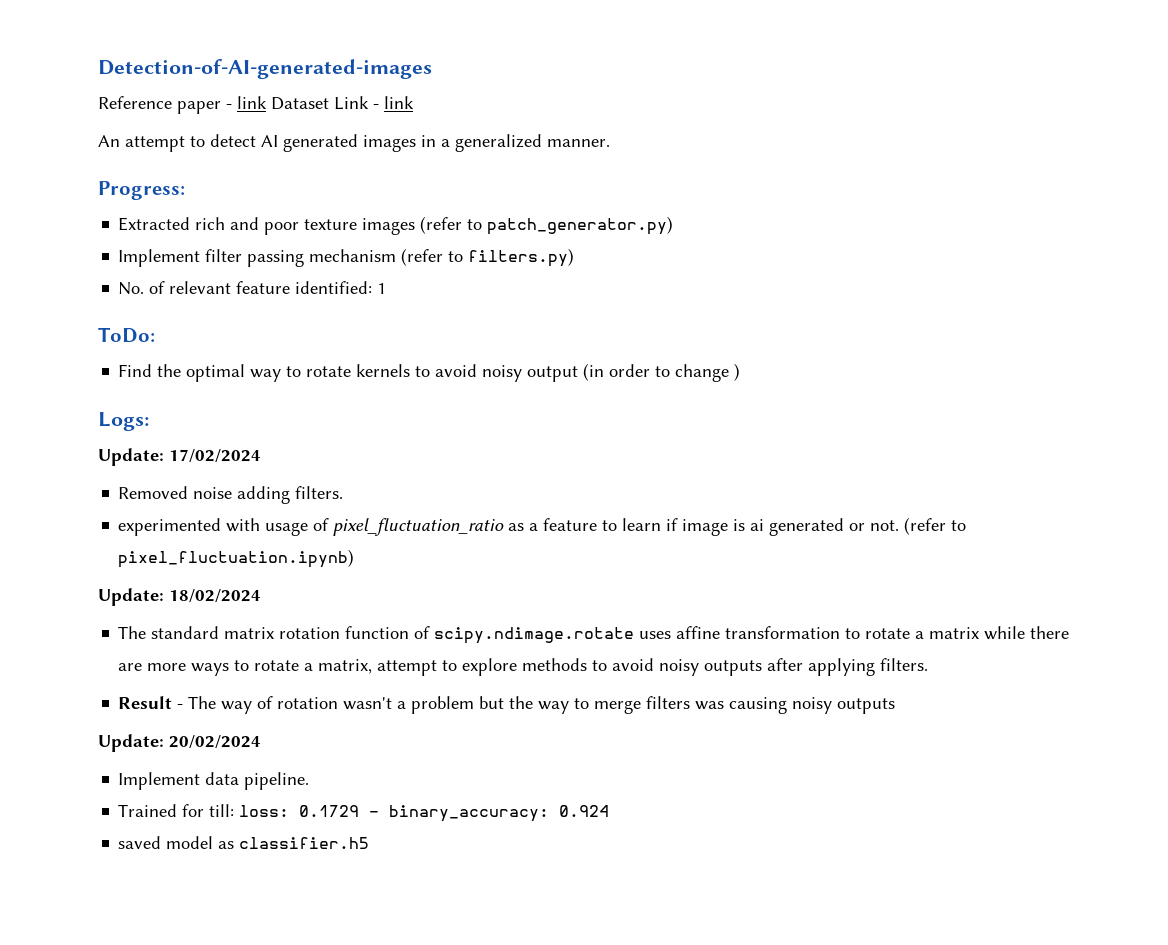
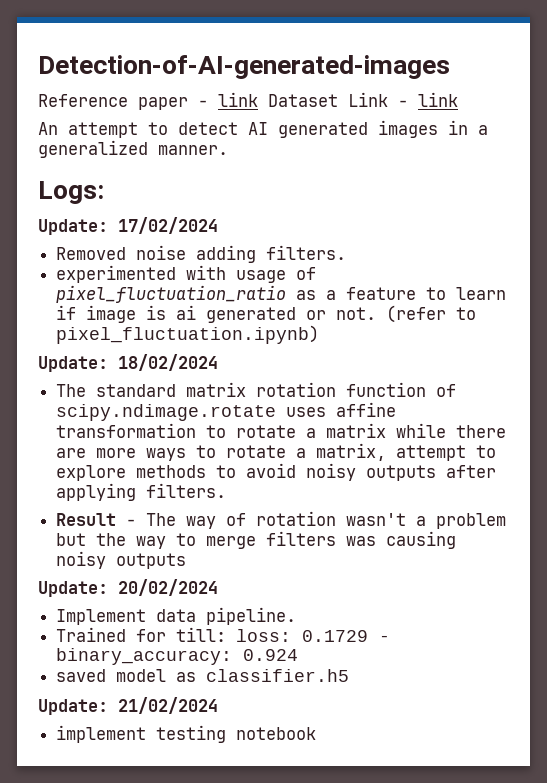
- Progress:
- Extracted rich and poor texture images (refer to patch_generator.py)
- Implement filter passing mechanism (refer to filters.py)
- No. of relevant feature identified: 1
- ToDo:
- Find the optimal way to rotate kernels to avoid noisy output (in order to change )
+ Update: 21/02/2024
+ implement testing notebook

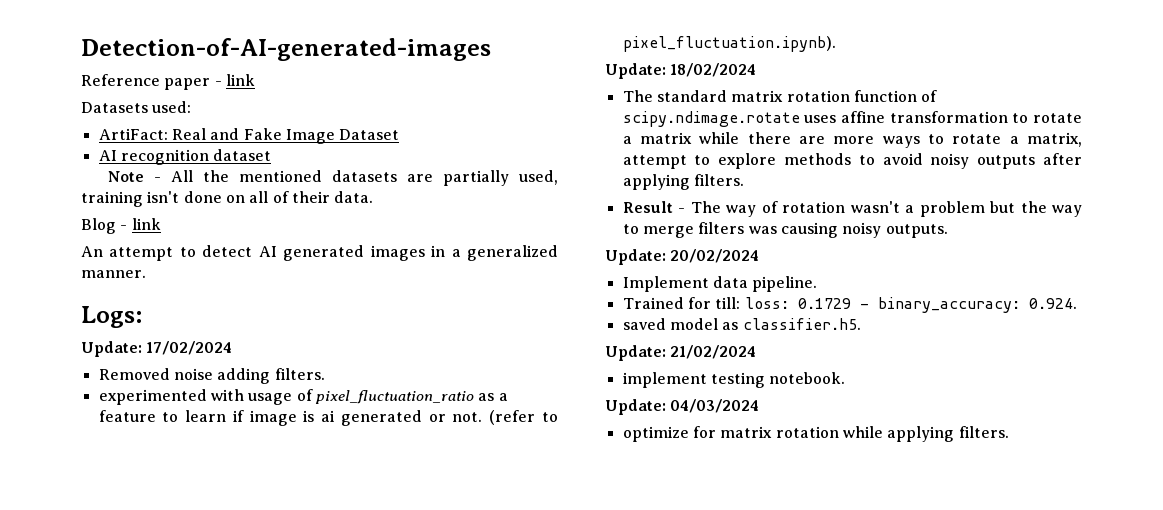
- Reference paper - link Dataset Link - link
+ Reference paper - link
+ Datasets used:
+ ArtiFact: Real and Fake Image Dataset
+ AI recognition dataset
+ Note - All the mentioned datasets are partially used, training isn't done on all of their data.
+ Blog - link
- (refer to pixel_fluctuation.ipynb)
+ (refer to pixel_fluctuation.ipynb).
- Result - The way of rotation wasn't a problem but the way to merge filters was causing noisy outputs
+ Result - The way of rotation wasn't a problem but the way to merge filters was causing noisy outputs.
- Trained for till: loss: 0.1729 - binary_accuracy: 0.924
+ Trained for till: loss: 0.1729 - binary_accuracy: 0.924.
- saved model as classifier.h5
+ saved model as classifier.h5.
- implement testing notebook
+ implement testing notebook.
+ Update: 04/03/2024
+ optimize for matrix rotation while applying filters.

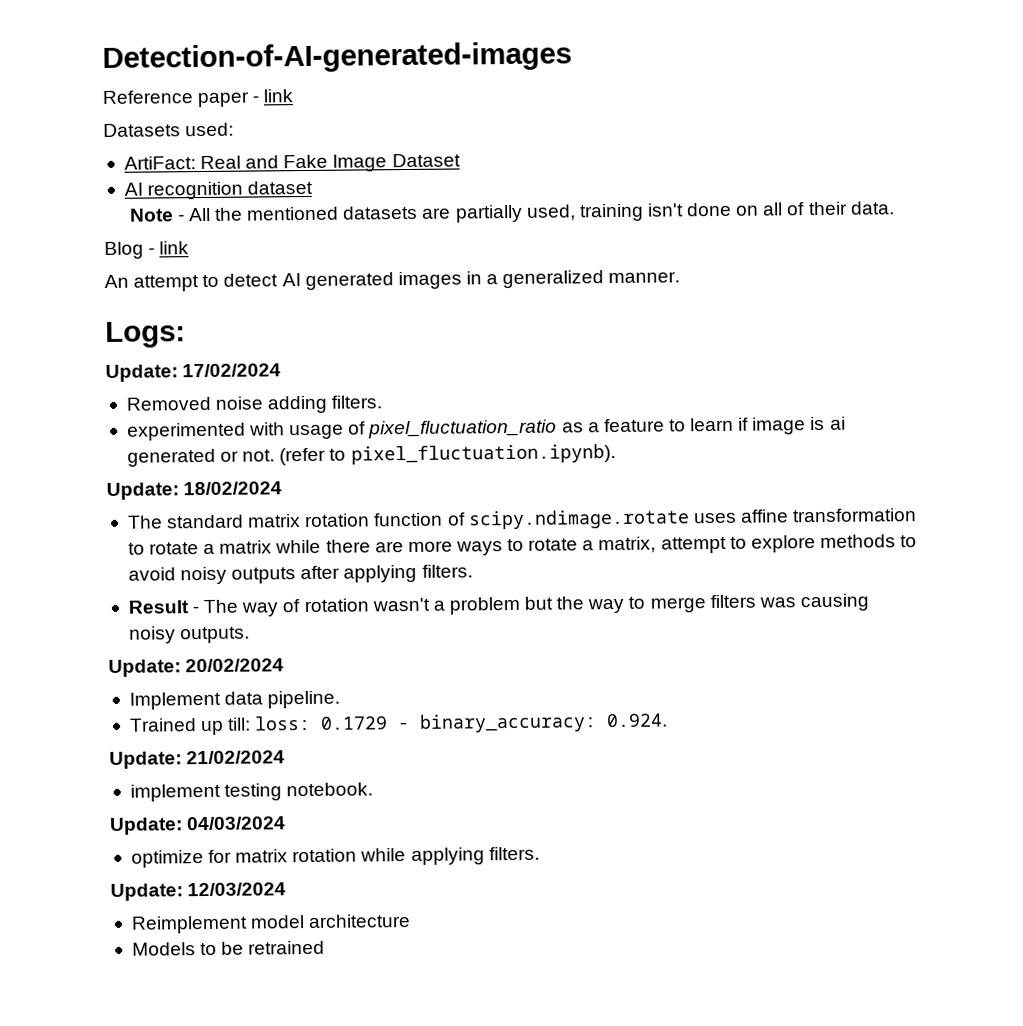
- Trained for till: loss: 0.1729 - binary_accuracy: 0.924.
+ Trained up till: loss: 0.1729 - binary_accuracy: 0.924.
- saved model as classifier.h5.
+ Update: 12/03/2024
+ Reimplement model architecture
+ Models to be retrained

